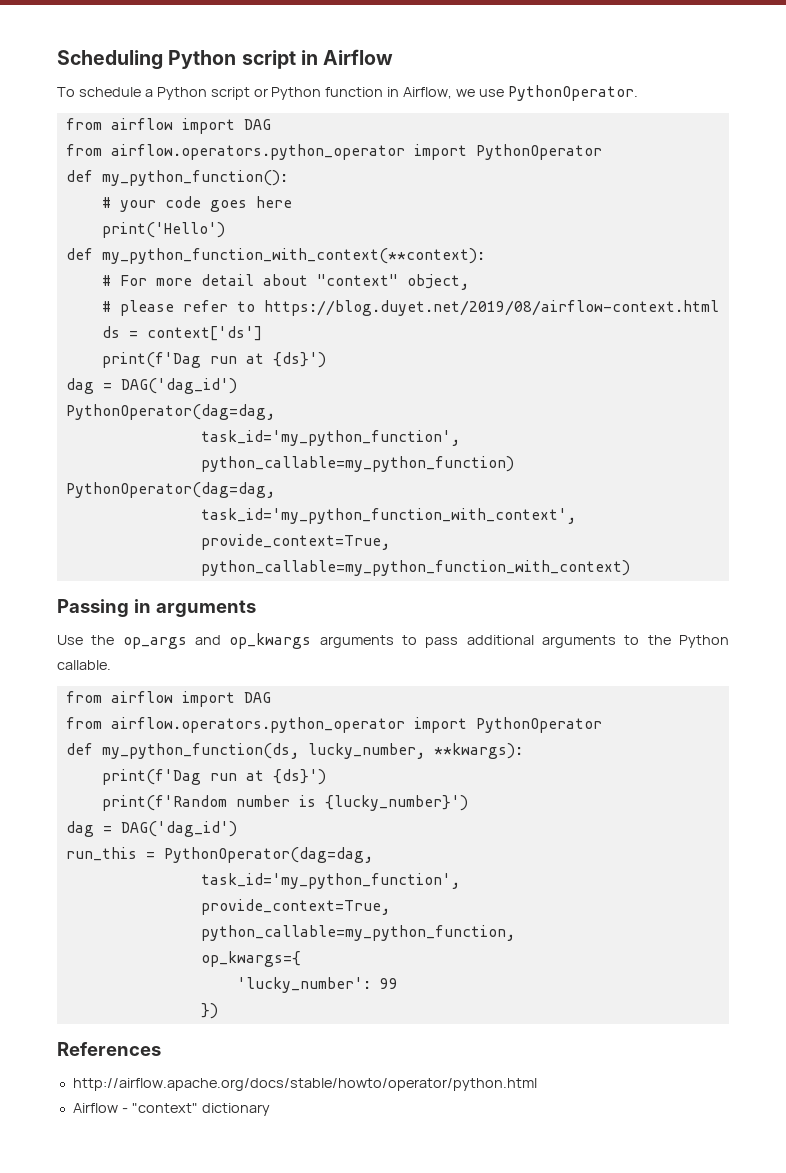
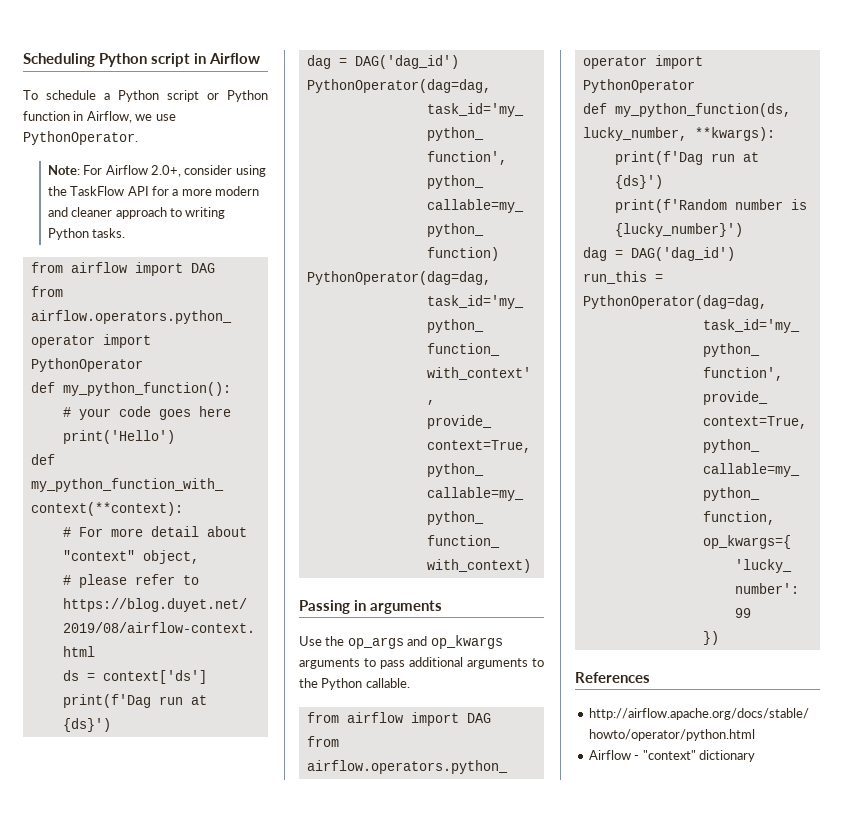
+ Note: For Airflow 2.0+, consider using the TaskFlow API for a more modern and cleaner approach to writing Python tasks.

